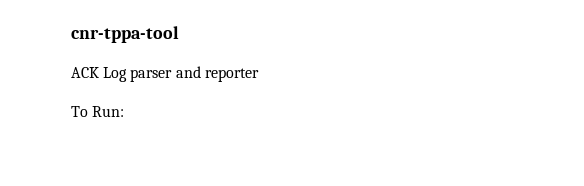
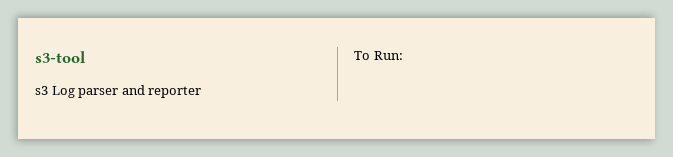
- cnr-tppa-tool
- ACK Log parser and reporter
+ s3-tool
+ s3 Log parser and reporter

